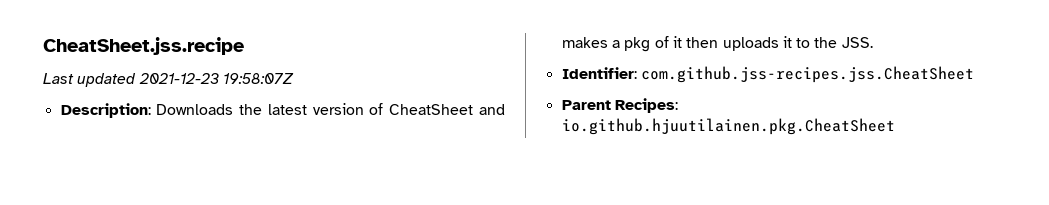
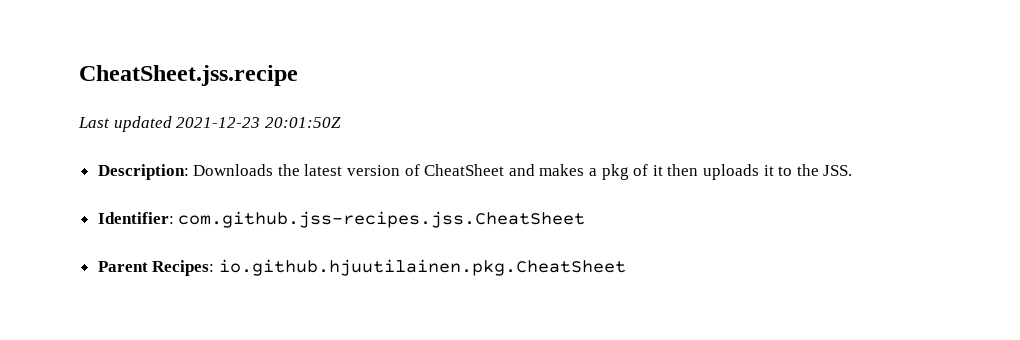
- Last updated 2021-12-23 19:58:07Z
+ Last updated 2021-12-23 20:01:50Z

